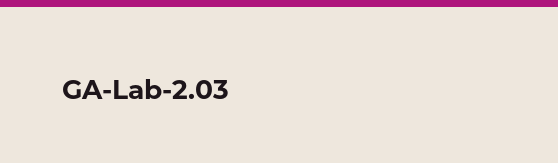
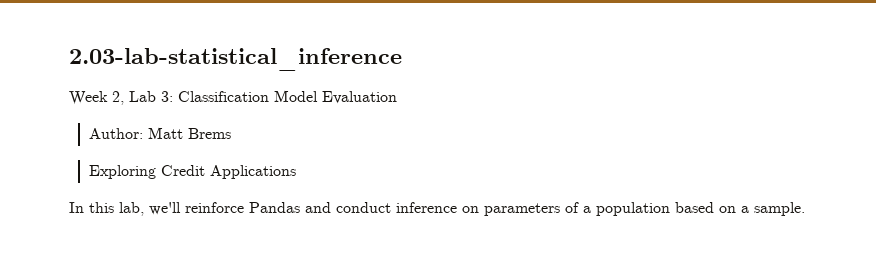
- GA-Lab-2.03
+ 2.03-lab-statistical_inference
+ Week 2, Lab 3: Classification Model Evaluation
+ Author: Matt Brems
+ Exploring Credit Applications
+ In this lab, we'll reinforce Pandas and conduct inference on parameters of a population based on a sample.

